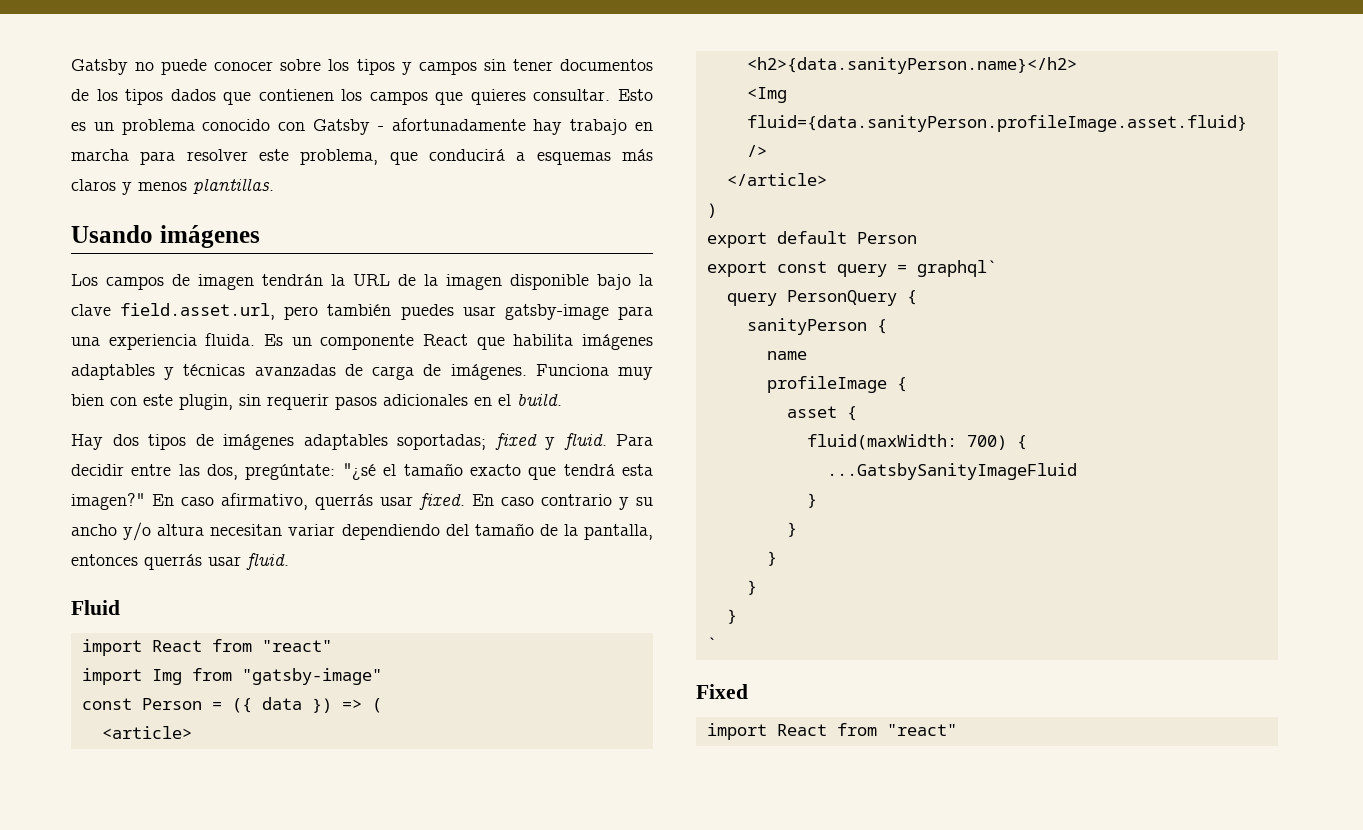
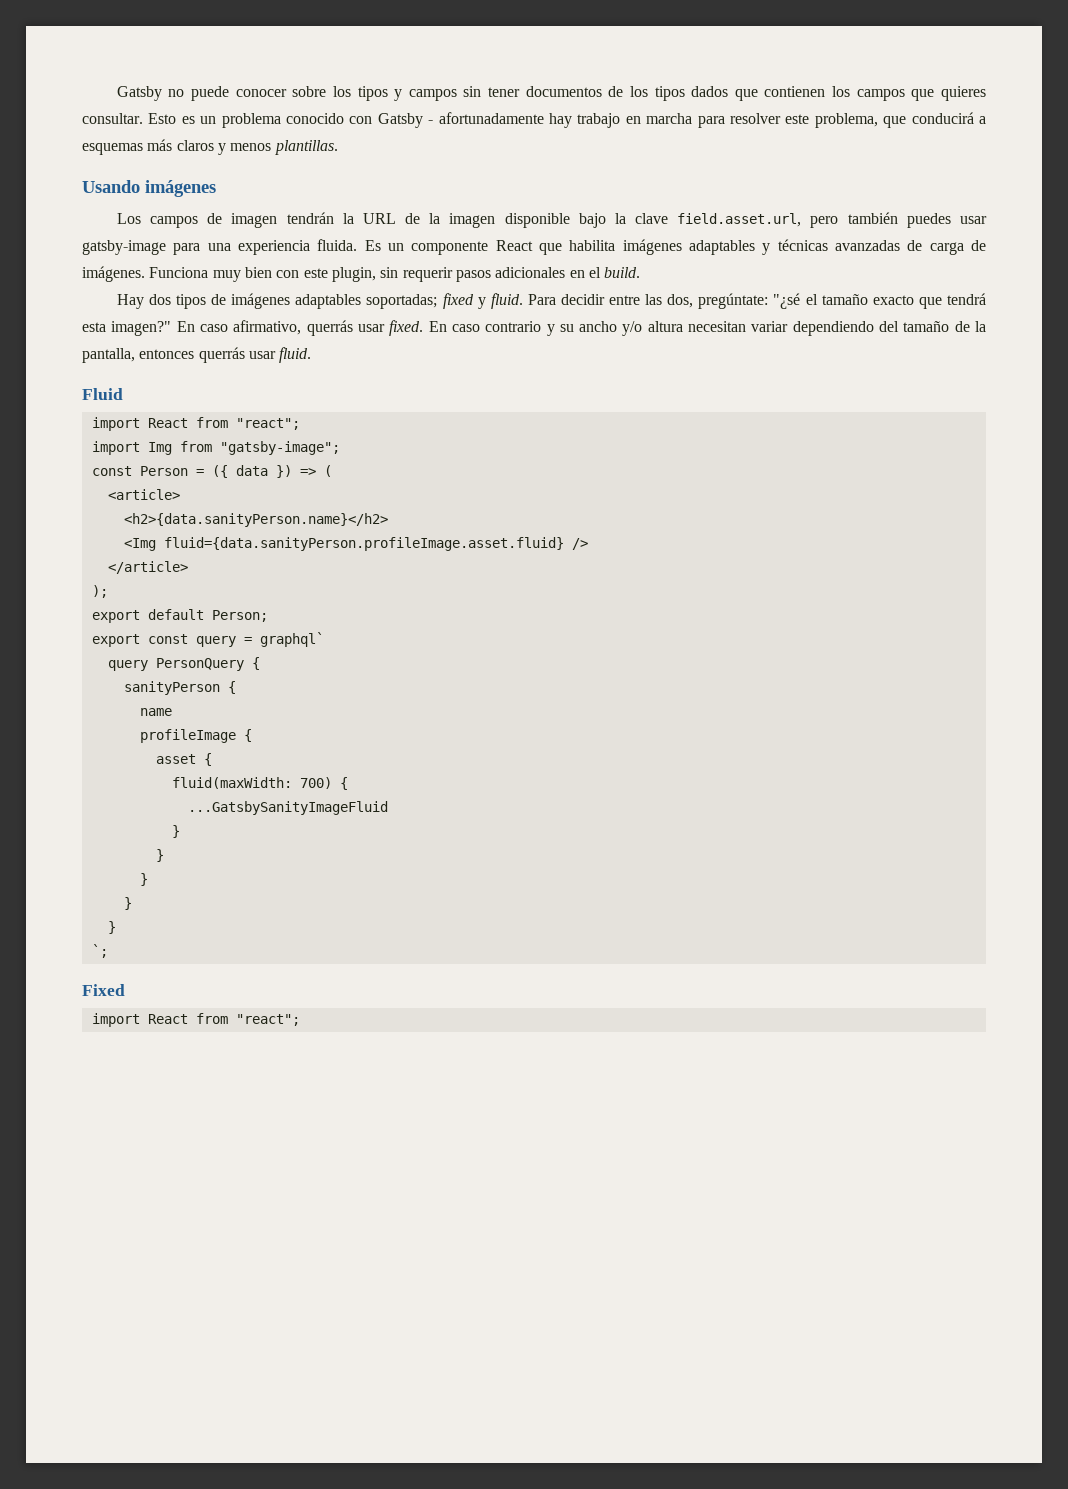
  Fluid
- import React from "react"
+ import React from "react";
- import Img from "gatsby-image"
+ import Img from "gatsby-image";
- )
+ );
- export default Person
+ export default Person;
- `
+ `;
  Fixed
- import React from "react"
+ import React from "react";

